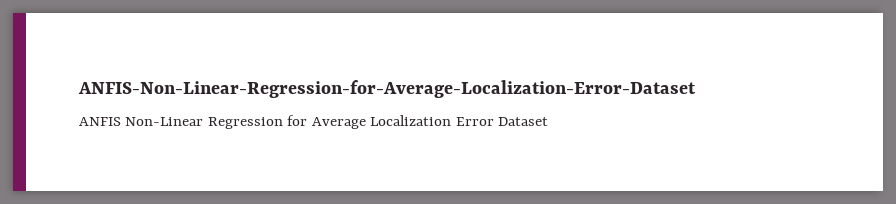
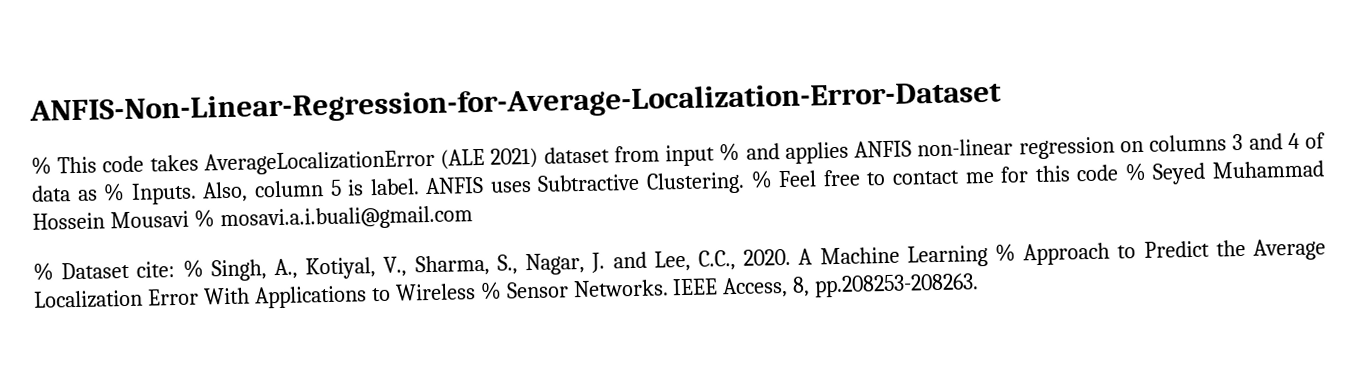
- ANFIS Non-Linear Regression for Average Localization Error Dataset
+ % This code takes AverageLocalizationError (ALE 2021) dataset from input % and applies ANFIS non-linear regression on columns 3 and 4 of data as % Inputs. Also, column 5 is label. ANFIS uses Subtractive Clustering. % Feel free to contact me for this code % Seyed Muhammad Hossein Mousavi % mosavi.a.i.buali@gmail.com
+ % Dataset cite: % Singh, A., Kotiyal, V., Sharma, S., Nagar, J. and Lee, C.C., 2020. A Machine Learning % Approach to Predict the Average Localization Error With Applications to Wireless % Sensor Networks. IEEE Access, 8, pp.208253-208263.

